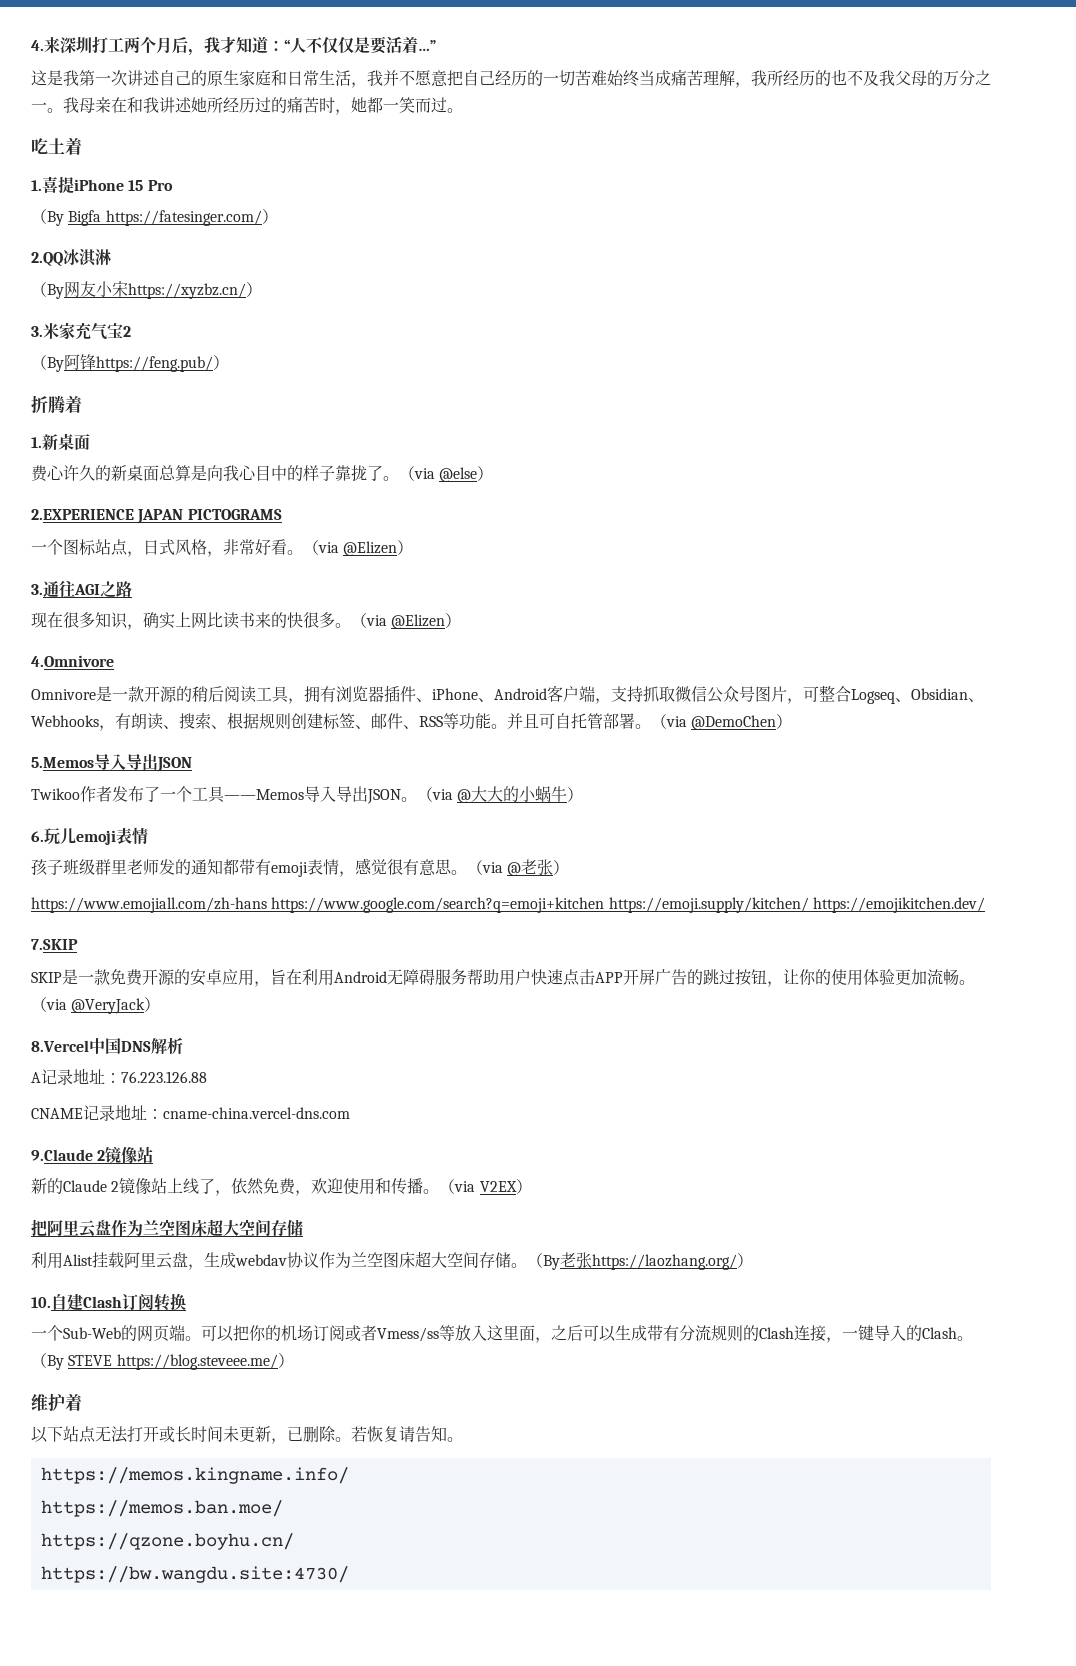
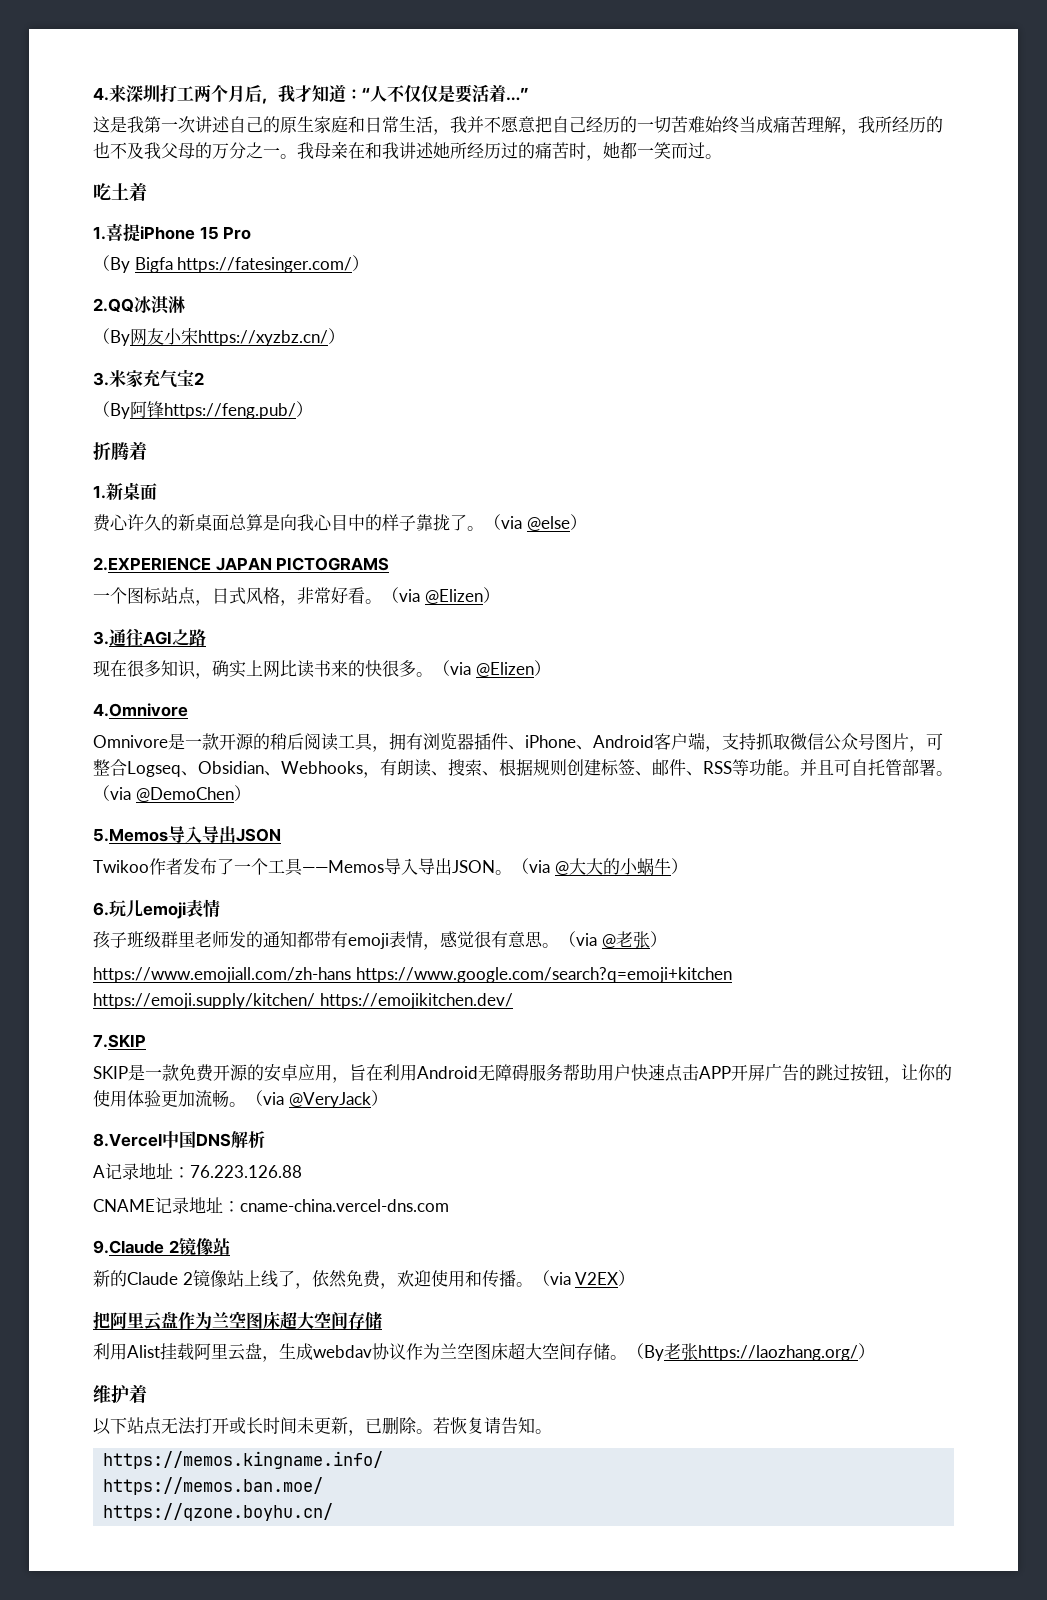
- 10.自建Clash订阅转换
- 一个Sub-Web的网页端。可以把你的机场订阅或者Vmess/ss等放入这里面，之后可以生成带有分流规则的Clash连接，一键导入的Clash。（By STEVE https://blog.steveee.me/）
- https://bw.wangdu.site:4730/

